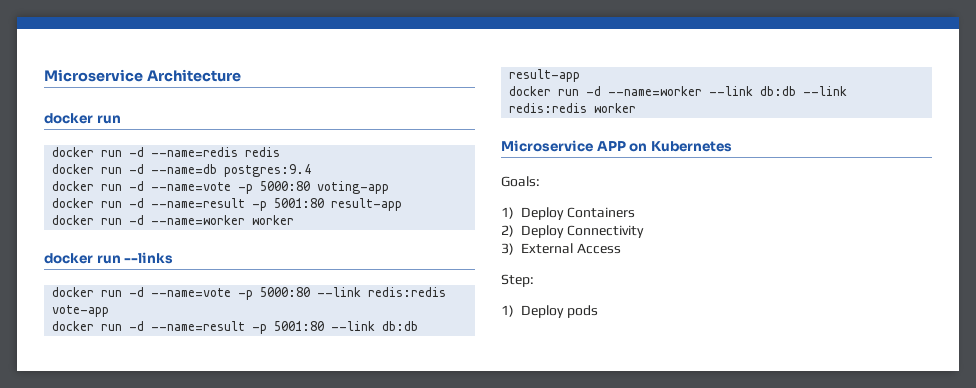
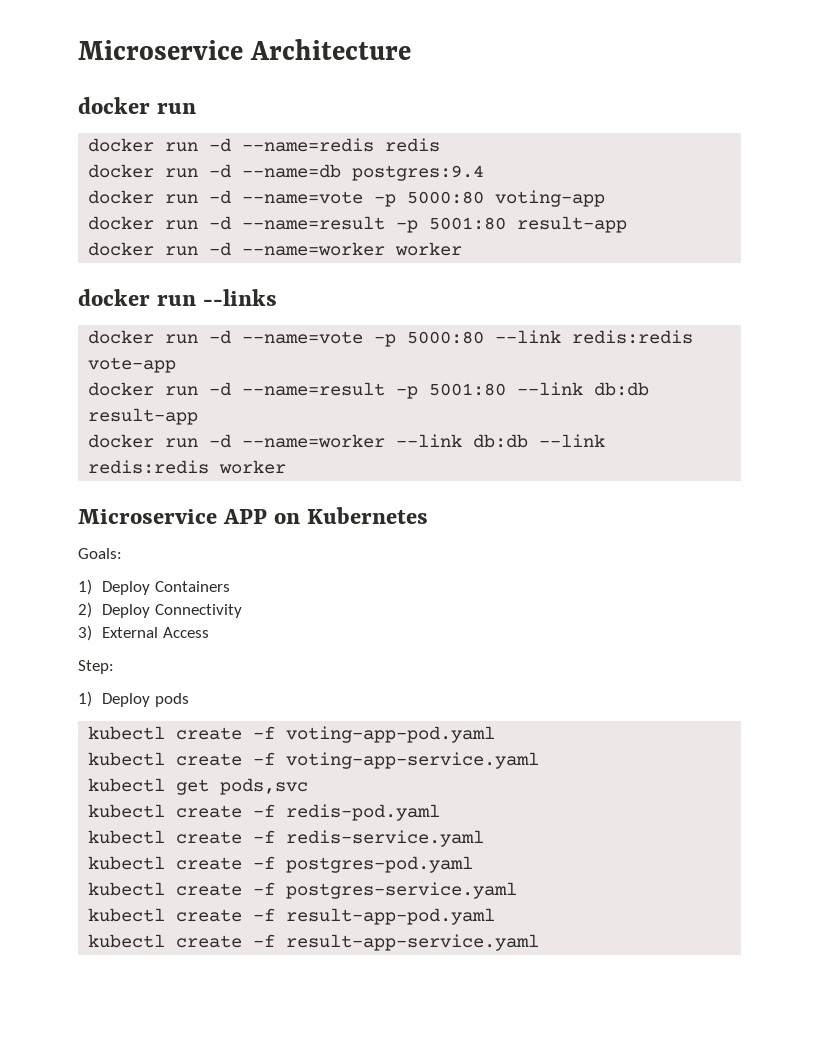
+ kubectl create -f voting-app-pod.yaml
+ kubectl create -f voting-app-service.yaml
+ kubectl get pods,svc
+ kubectl create -f redis-pod.yaml
+ kubectl create -f redis-service.yaml
+ kubectl create -f postgres-pod.yaml
+ kubectl create -f postgres-service.yaml
+ kubectl create -f result-app-pod.yaml
+ kubectl create -f result-app-service.yaml

